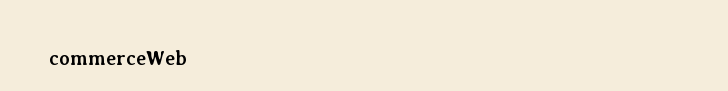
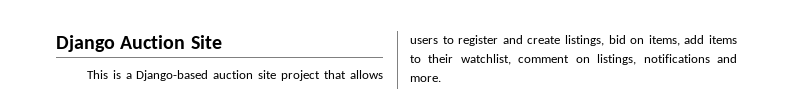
- commerceWeb
+ Django Auction Site
+ This is a Django-based auction site project that allows users to register and create listings, bid on items, add items to their watchlist, comment on listings, notifications and more.

